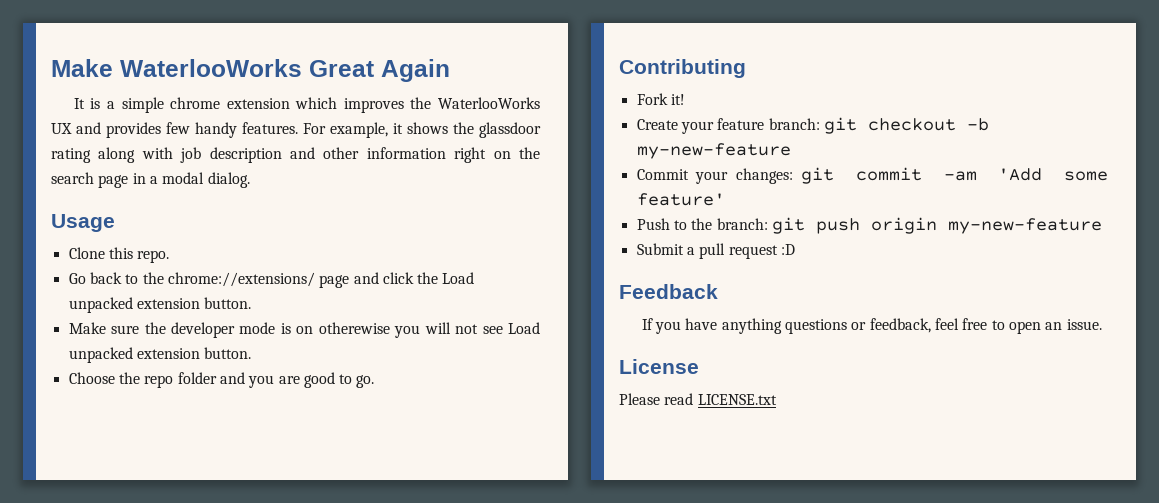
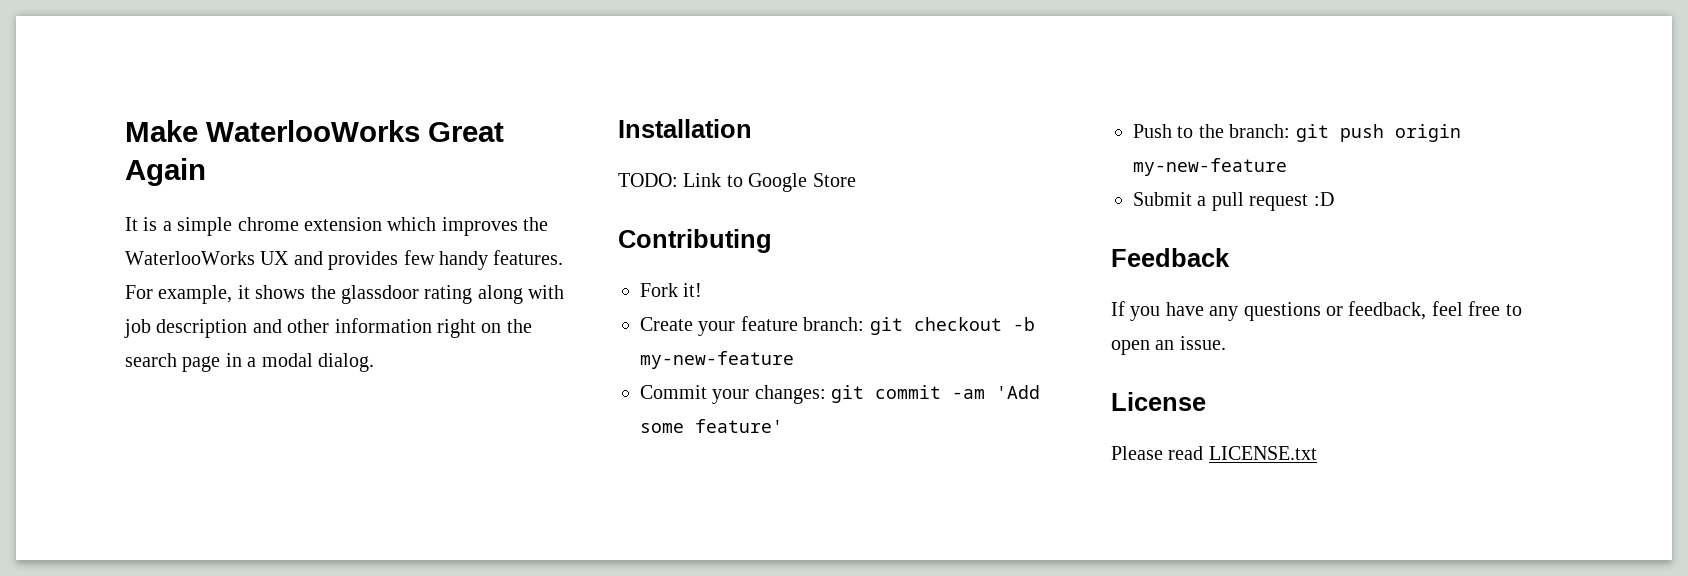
- Usage
- Clone this repo.
- Go back to the chrome://extensions/ page and click the Load unpacked extension button.
- Make sure the developer mode is on otherewise you will not see Load unpacked extension button.
- Choose the repo folder and you are good to go.
+ Installation
+ TODO: Link to Google Store
- If you have anything questions or feedback, feel free to open an issue.
+ If you have any questions or feedback, feel free to open an issue.

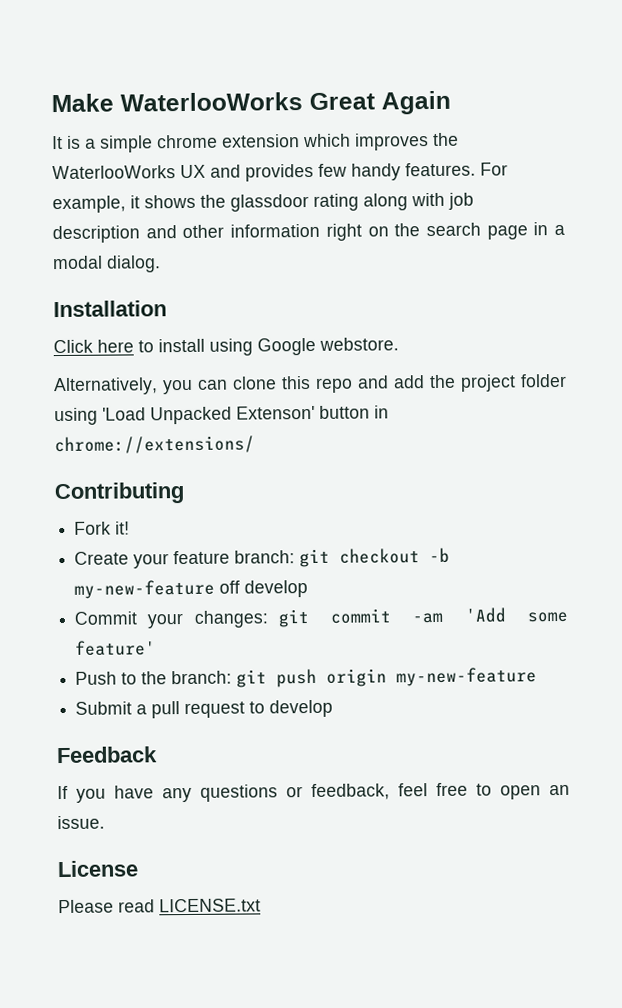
- TODO: Link to Google Store
+ Click here to install using Google webstore.
+ Alternatively, you can clone this repo and add the project folder using 'Load Unpacked Extenson' button in chrome://extensions/
- Create your feature branch: git checkout -b my-new-feature
+ Create your feature branch: git checkout -b my-new-feature off develop
- Submit a pull request :D
+ Submit a pull request to develop

